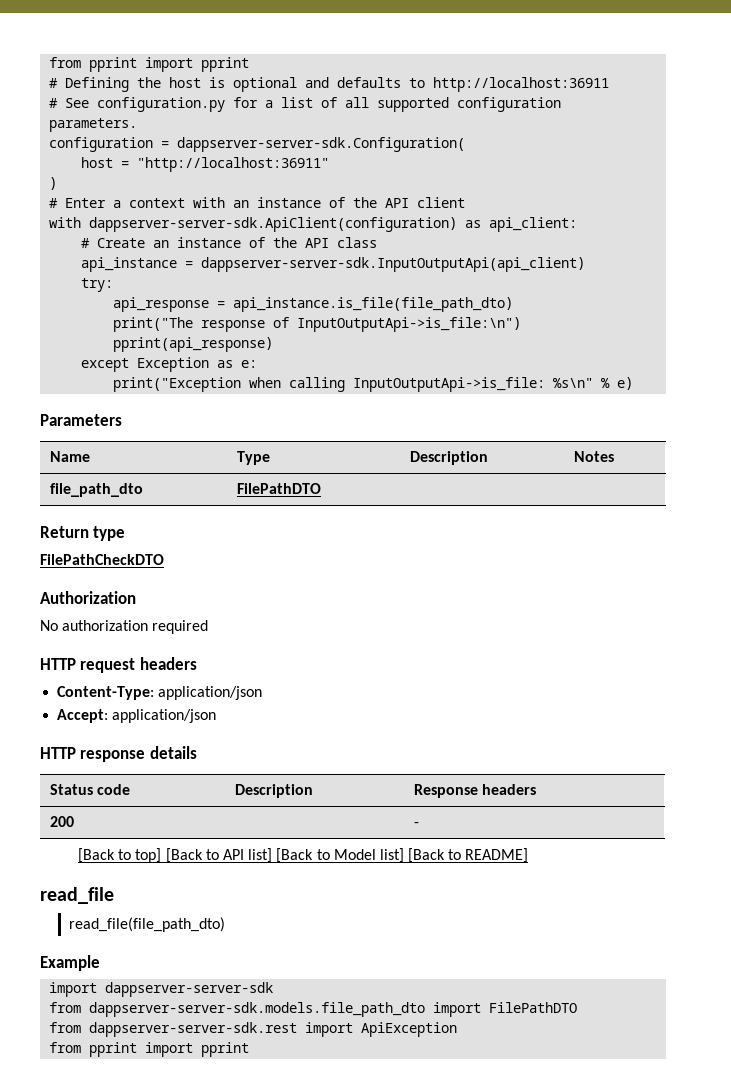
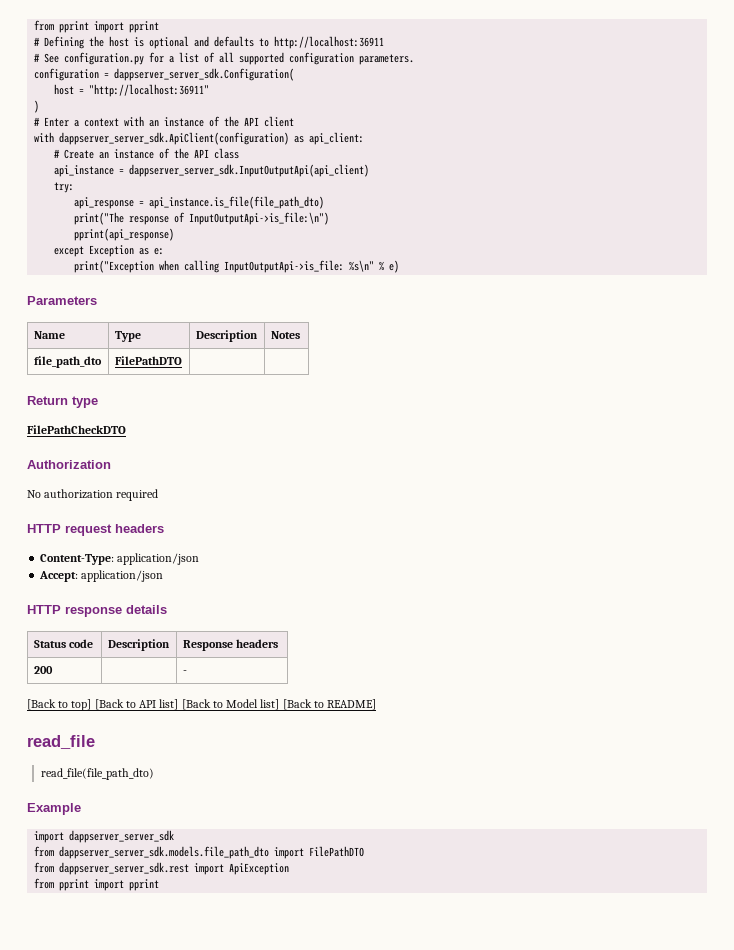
- configuration = dappserver-server-sdk.Configuration(
+ configuration = dappserver_server_sdk.Configuration(
- with dappserver-server-sdk.ApiClient(configuration) as api_client:
+ with dappserver_server_sdk.ApiClient(configuration) as api_client:
- api_instance = dappserver-server-sdk.InputOutputApi(api_client)
+ api_instance = dappserver_server_sdk.InputOutputApi(api_client)
- import dappserver-server-sdk
- from dappserver-server-sdk.models.file_path_dto import FilePathDTO
+ import dappserver_server_sdk
+ from dappserver_server_sdk.models.file_path_dto import FilePathDTO
- from dappserver-server-sdk.rest import ApiException
+ from dappserver_server_sdk.rest import ApiException

